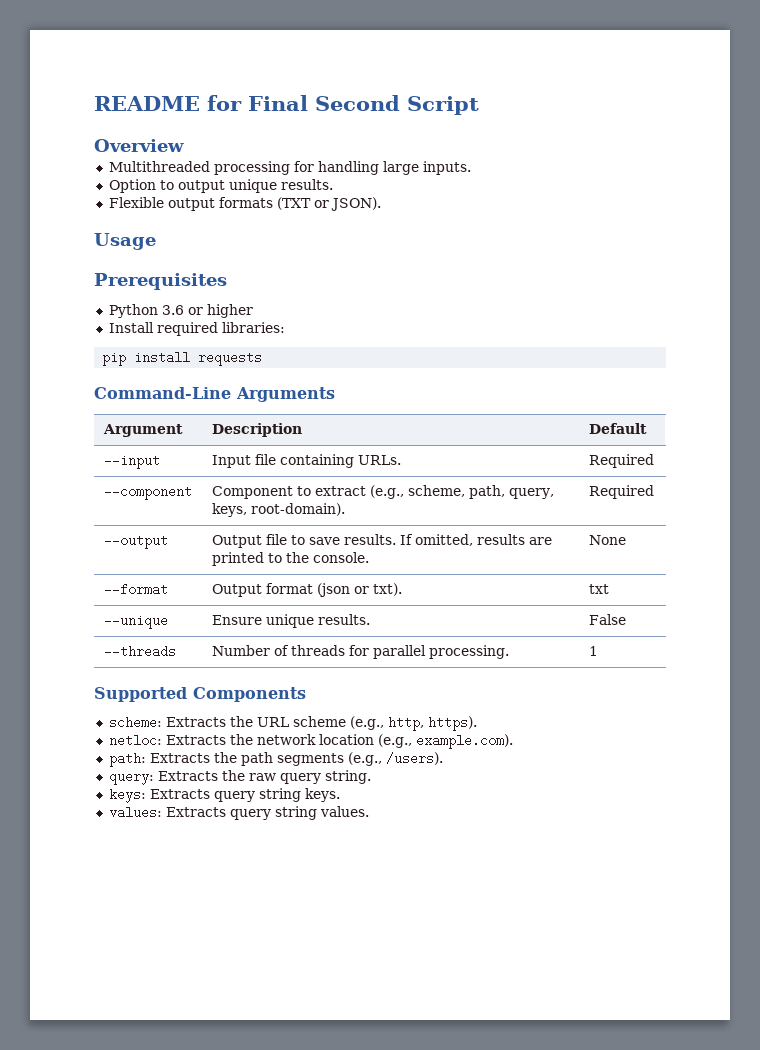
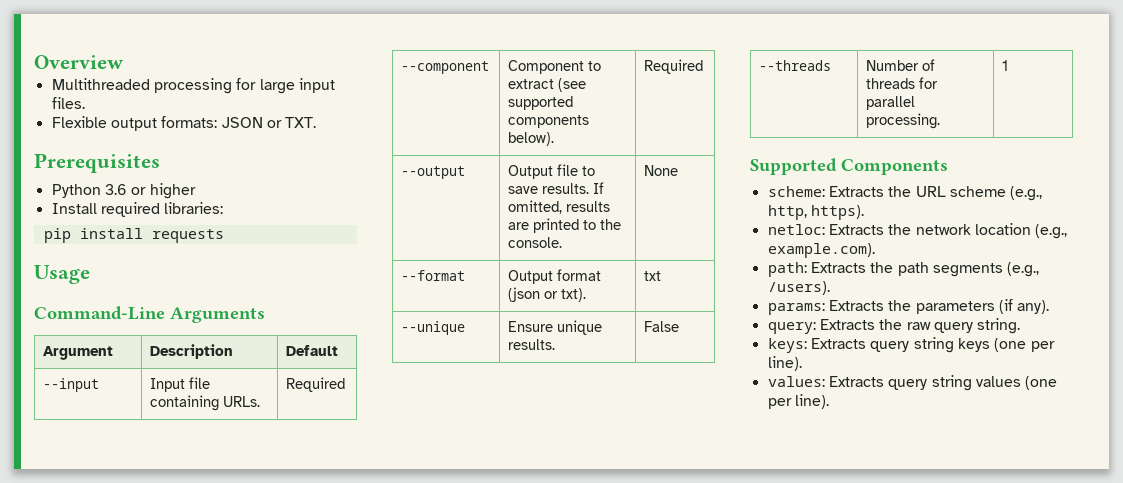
- README for Final Second Script
- Multithreaded processing for handling large inputs.
- Option to output unique results.
- Flexible output formats (TXT or JSON).
- Usage
+ Multithreaded processing for large input files.
+ Flexible output formats: JSON or TXT.
+ Usage
- --component | Component to extract (e.g., scheme, path, query, keys, root-domain). | Required
+ --component | Component to extract (see supported components below). | Required
+ params: Extracts the parameters (if any).
- keys: Extracts query string keys.
+ keys: Extracts query string keys (one per line).
- values: Extracts query string values.
+ values: Extracts query string values (one per line).

